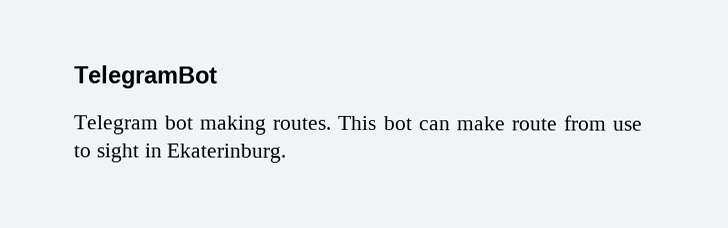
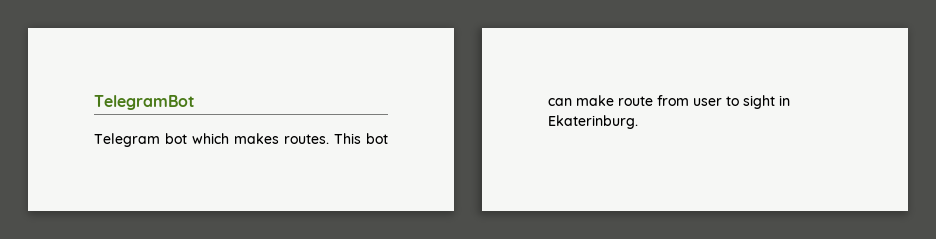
- Telegram bot making routes.
+ Telegram bot which makes routes.
- This bot can make route from use to sight in Ekaterinburg.
+ This bot can make route from user to sight in Ekaterinburg.

